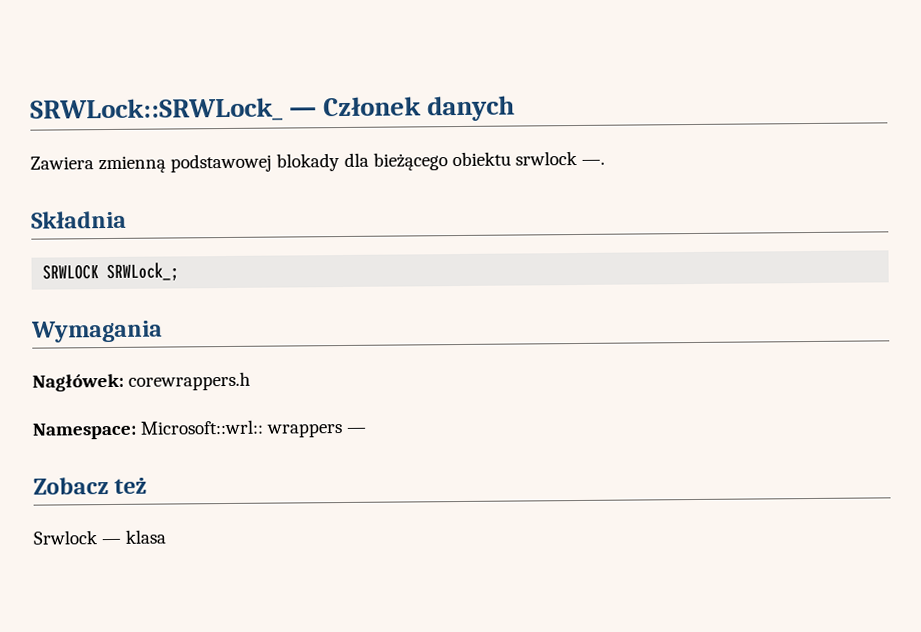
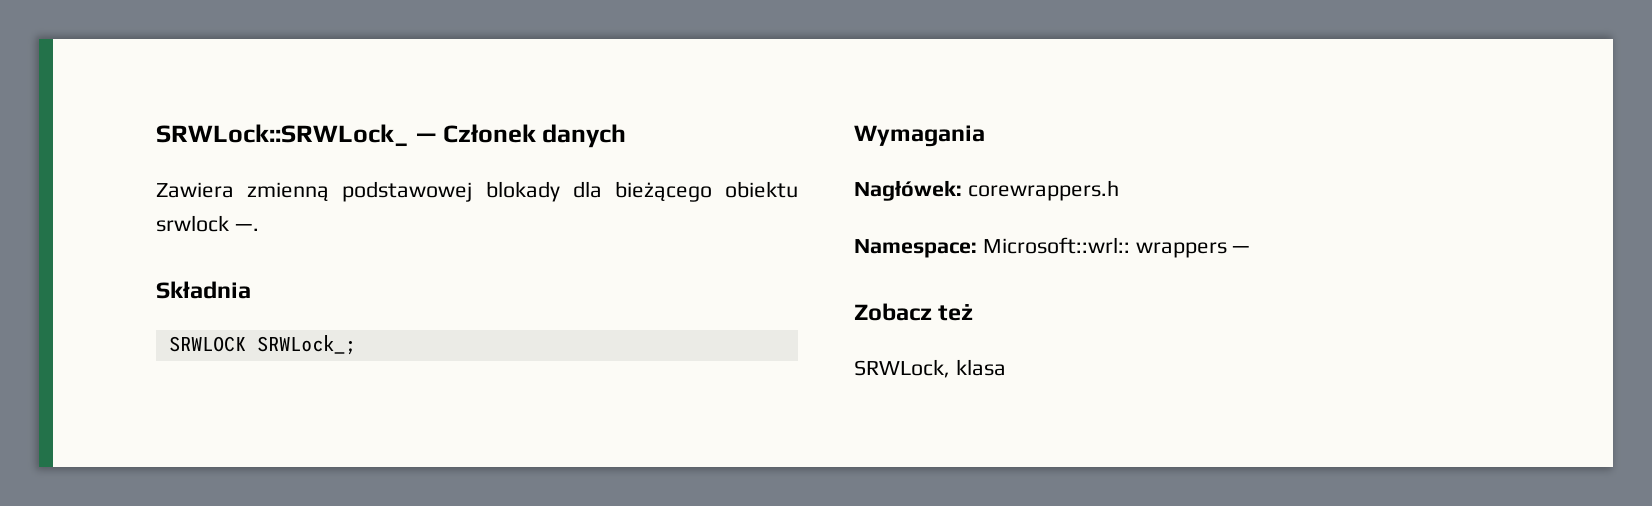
- Srwlock — klasa
+ SRWLock, klasa

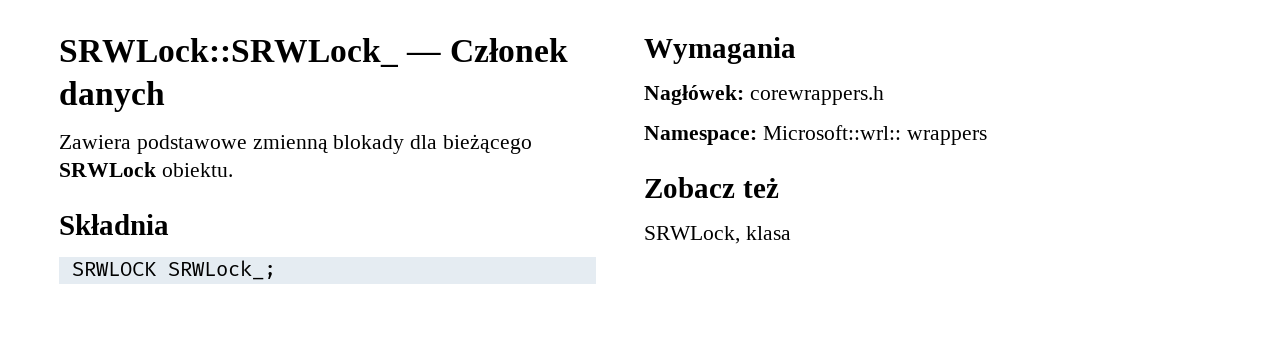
- Zawiera zmienną podstawowej blokady dla bieżącego obiektu srwlock —.
+ Zawiera podstawowe zmienną blokady dla bieżącego SRWLock obiektu.
- Namespace: Microsoft::wrl:: wrappers —
+ Namespace: Microsoft::wrl:: wrappers

